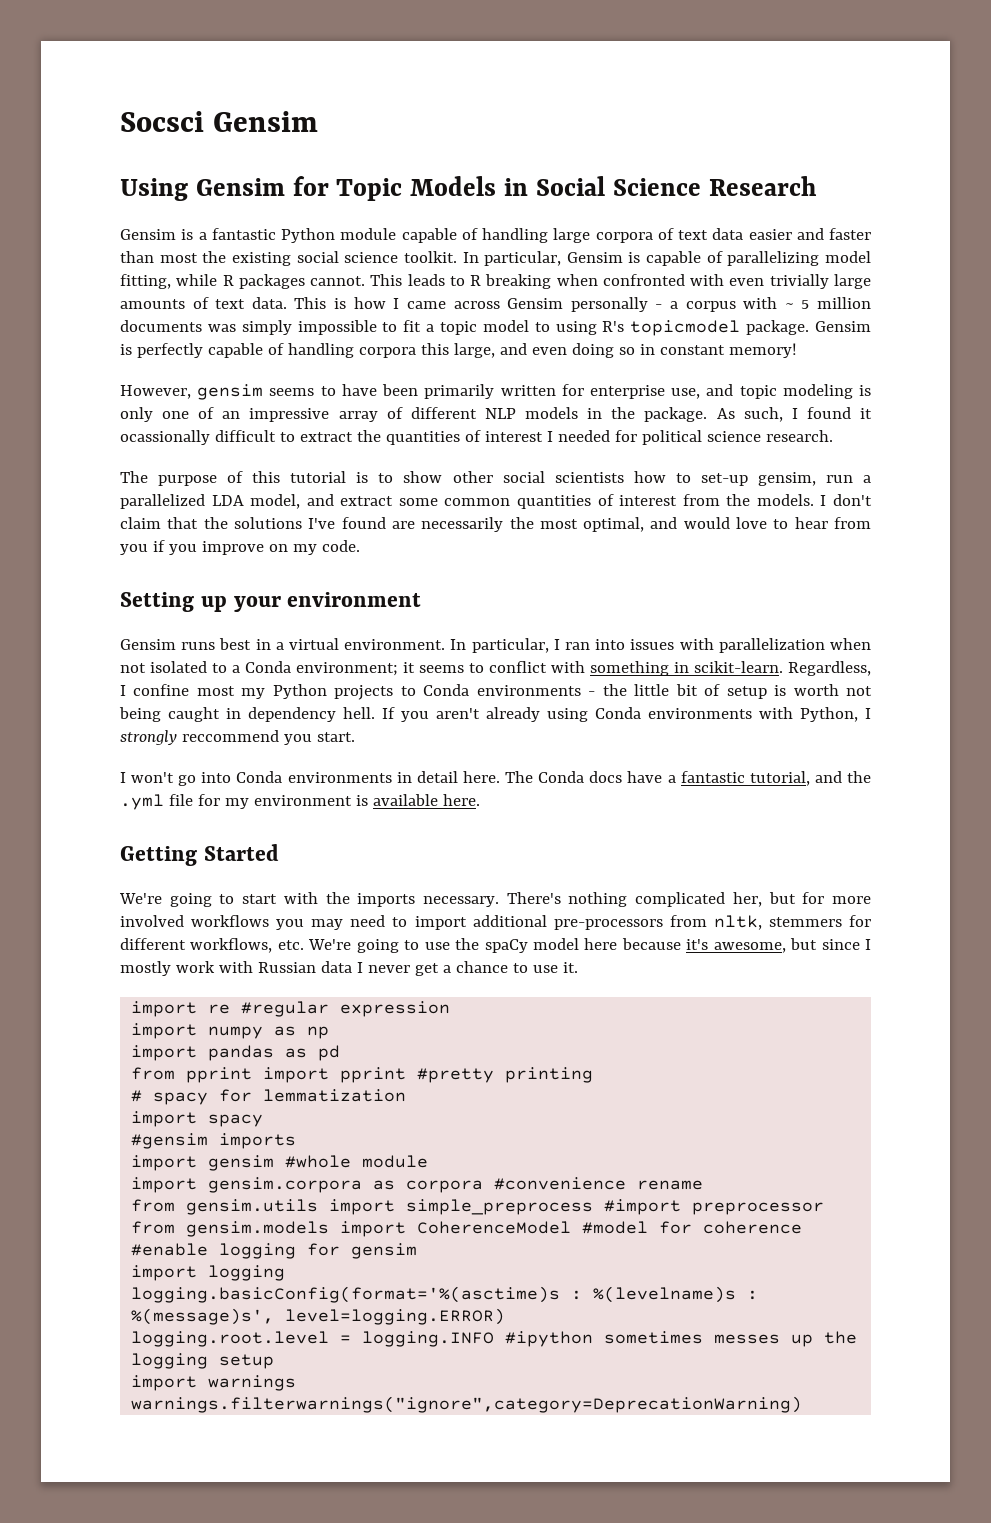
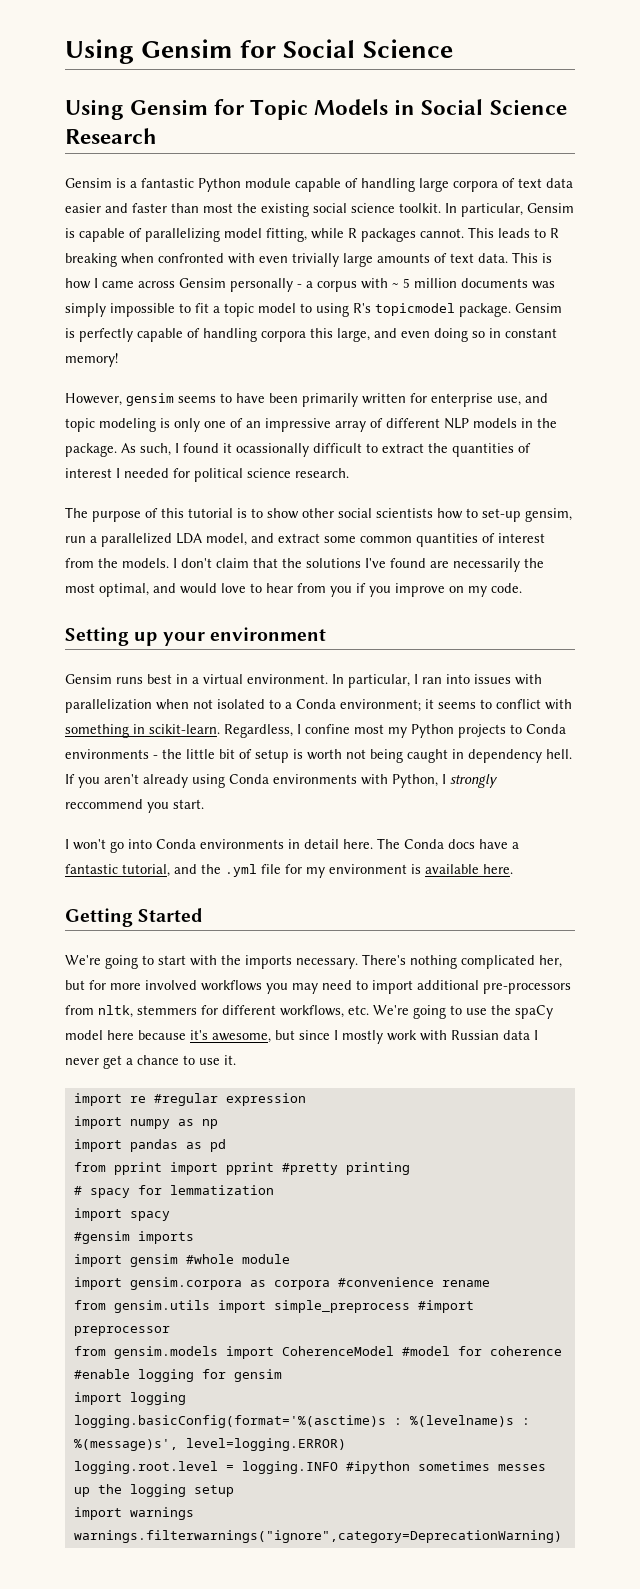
- Socsci Gensim
+ Using Gensim for Social Science

